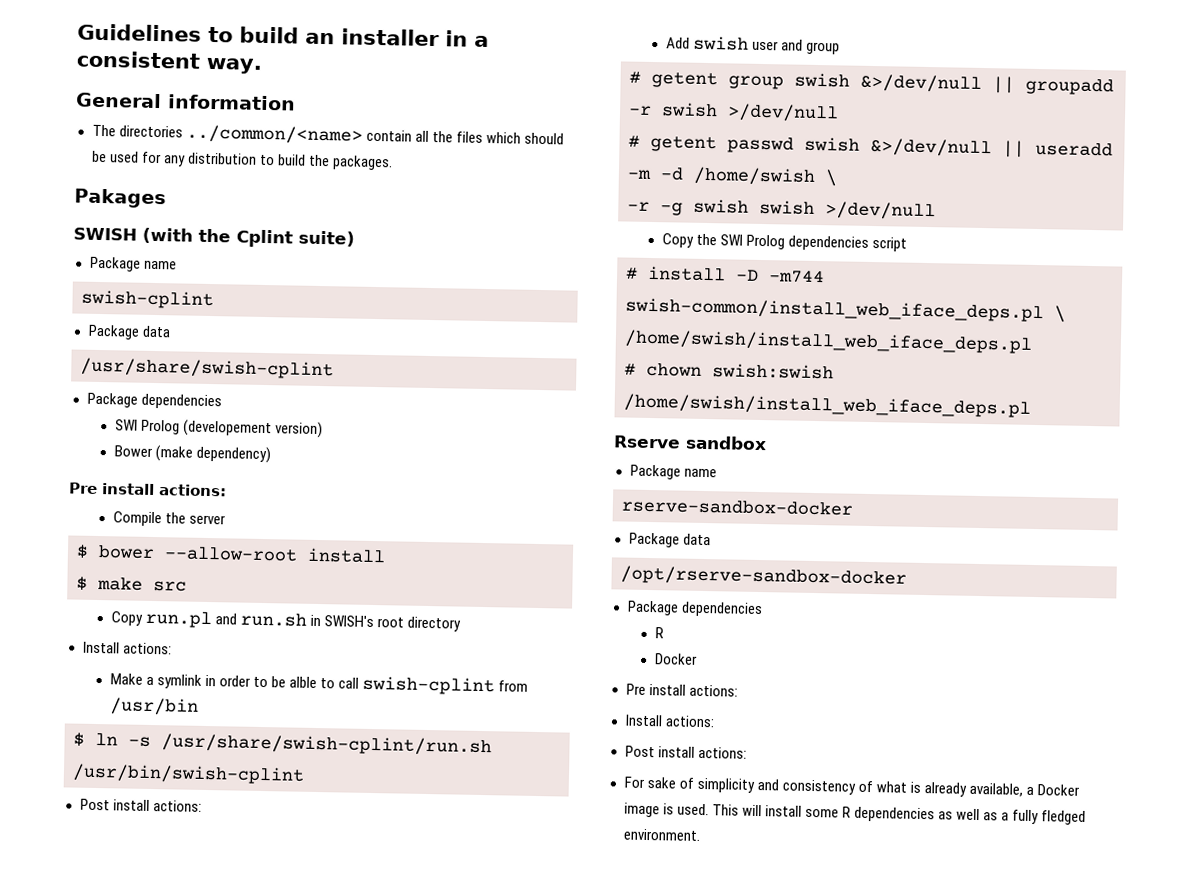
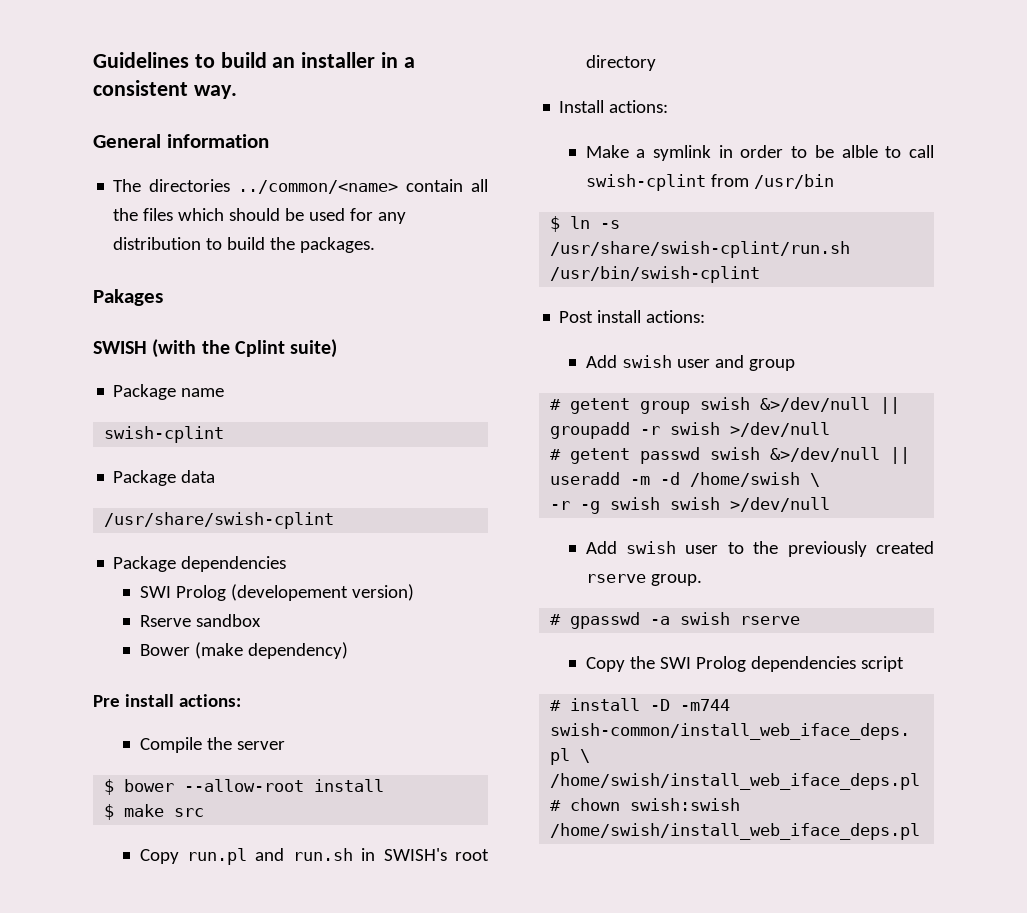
+ Rserve sandbox
+ Add swish user to the previously created rserve group.
+ # gpasswd -a swish rserve
- Rserve sandbox
- Package name
- rserve-sandbox-docker
- Package data
- /opt/rserve-sandbox-docker
- Package dependencies
- R
- Docker
- Pre install actions:
- Install actions:
- Post install actions:
- For sake of simplicity and consistency of what is already available, a Docker image is used. This will install some R dependencies as well as a fully fledged environment.

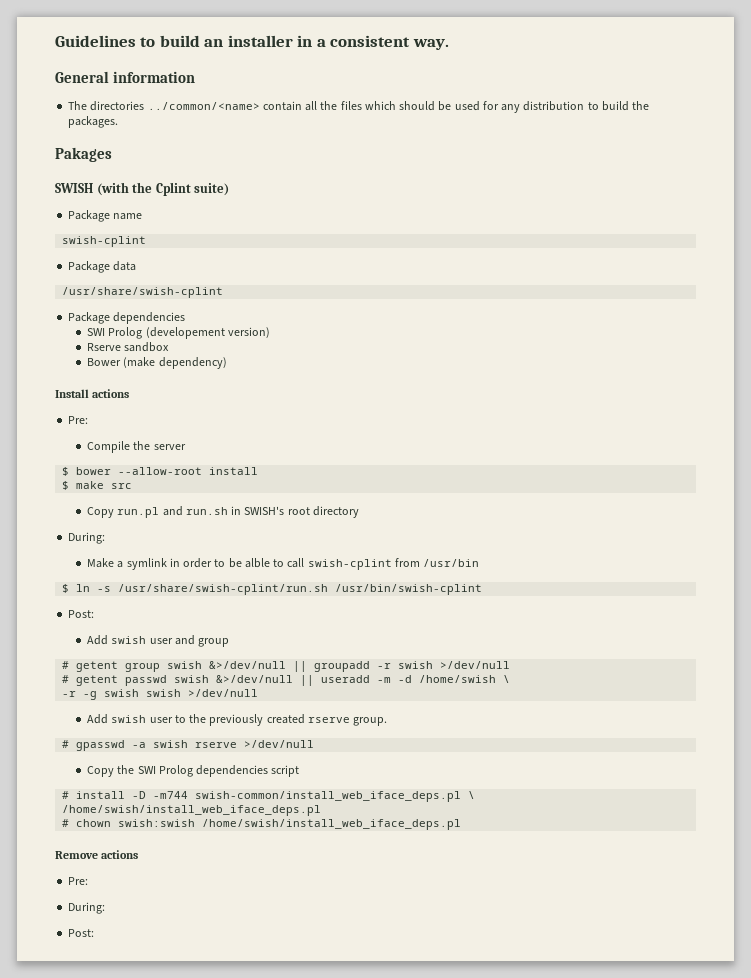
- Pre install actions:
+ Install actions
+ Pre:
  Copy run.pl and run.sh in SWISH's root directory
- Install actions:
+ During:
  $ ln -s /usr/share/swish-cplint/run.sh /usr/bin/swish-cplint
- Post install actions:
+ Post:
- # gpasswd -a swish rserve
+ # gpasswd -a swish rserve >/dev/null
+ Remove actions
+ Pre:
+ During:
+ Post:

